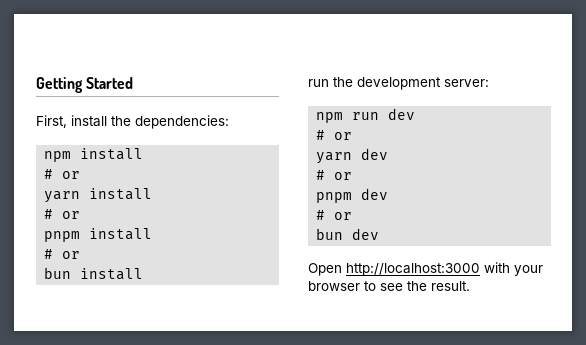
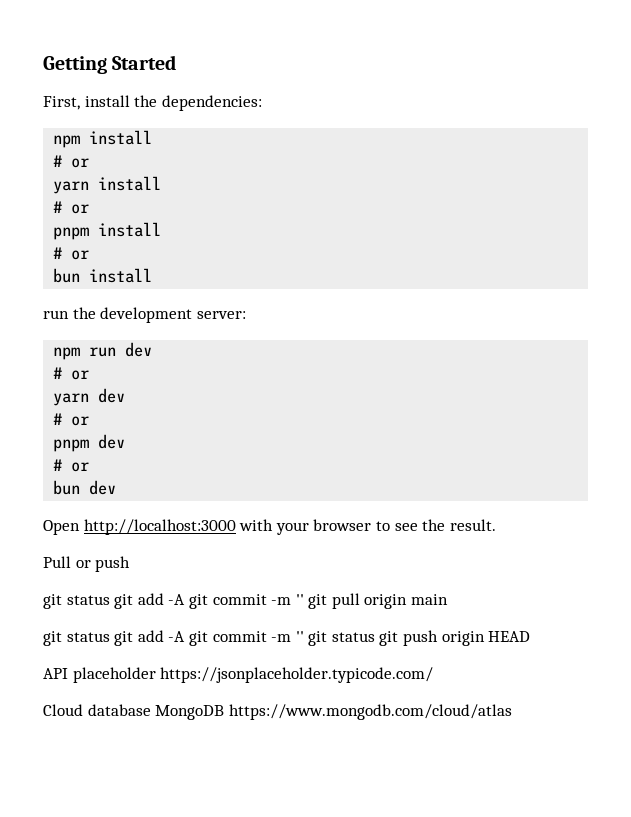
+ Pull or push
+ git status git add -A git commit -m '' git pull origin main
+ git status git add -A git commit -m '' git status git push origin HEAD
+ API placeholder https://jsonplaceholder.typicode.com/
+ Cloud database MongoDB https://www.mongodb.com/cloud/atlas

